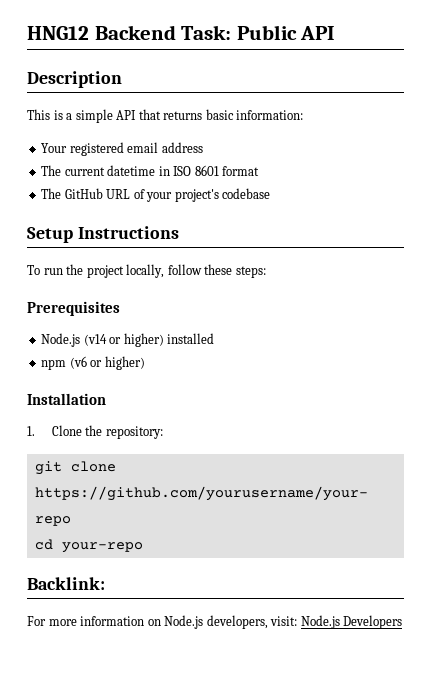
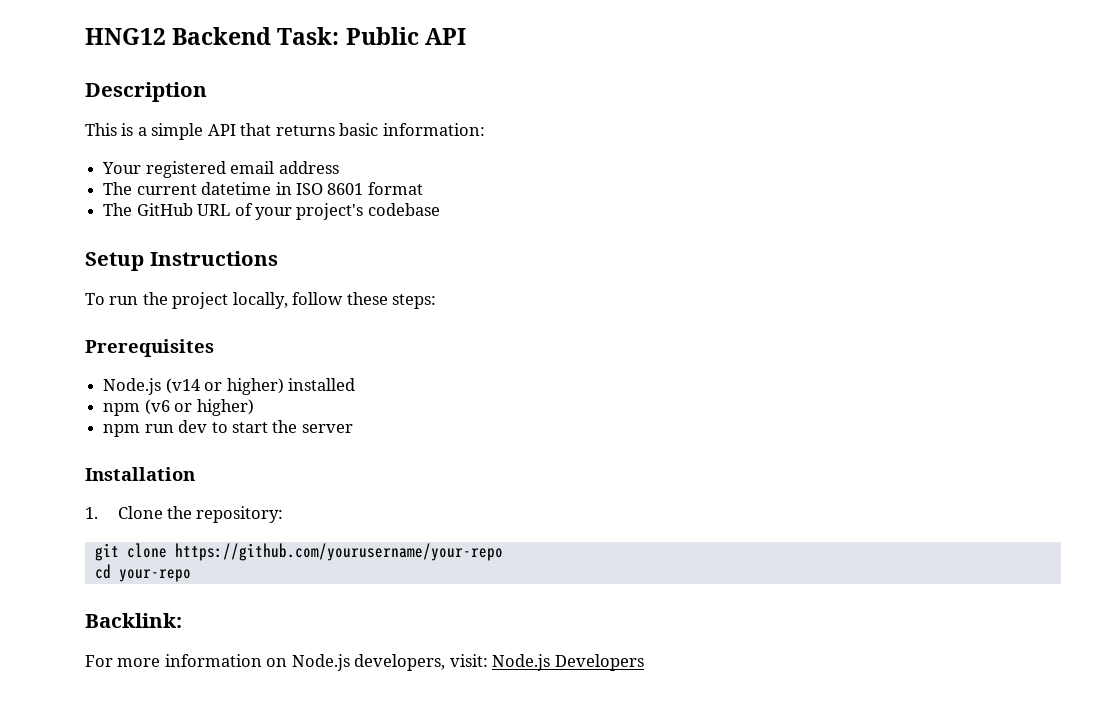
+ npm run dev to start the server

